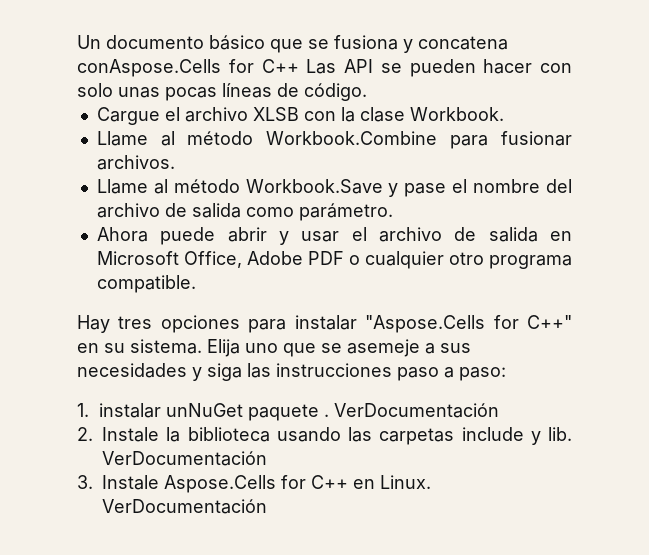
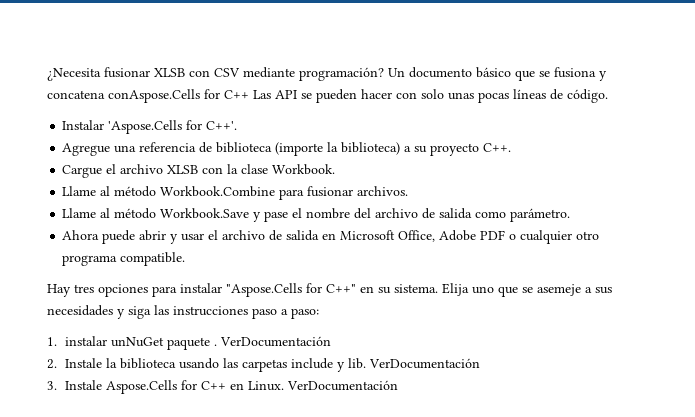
+ ¿Necesita fusionar XLSB con CSV mediante programación?
+ Instalar 'Aspose.Cells for C++'.
+ Agregue una referencia de biblioteca (importe la biblioteca) a su proyecto C++.

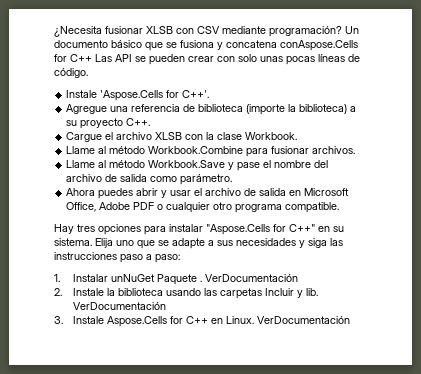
- Un documento básico que se fusiona y concatena conAspose.Cells for C++ Las API se pueden hacer con solo unas pocas líneas de código.
+ Un documento básico que se fusiona y concatena conAspose.Cells for C++ Las API se pueden crear con solo unas pocas líneas de código.
- Instalar 'Aspose.Cells for C++'.
+ Instale 'Aspose.Cells for C++'.
- Ahora puede abrir y usar el archivo de salida en Microsoft Office, Adobe PDF o cualquier otro programa compatible.
+ Ahora puedes abrir y usar el archivo de salida en Microsoft Office, Adobe PDF o cualquier otro programa compatible.
- Elija uno que se asemeje a sus necesidades y siga las instrucciones paso a paso:
+ Elija uno que se adapte a sus necesidades y siga las instrucciones paso a paso:
- 1. instalar unNuGet paquete .
+ 1. Instalar unNuGet Paquete .
- 2. Instale la biblioteca usando las carpetas include y lib.
+ 2. Instale la biblioteca usando las carpetas Incluir y lib.

